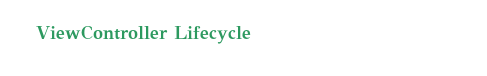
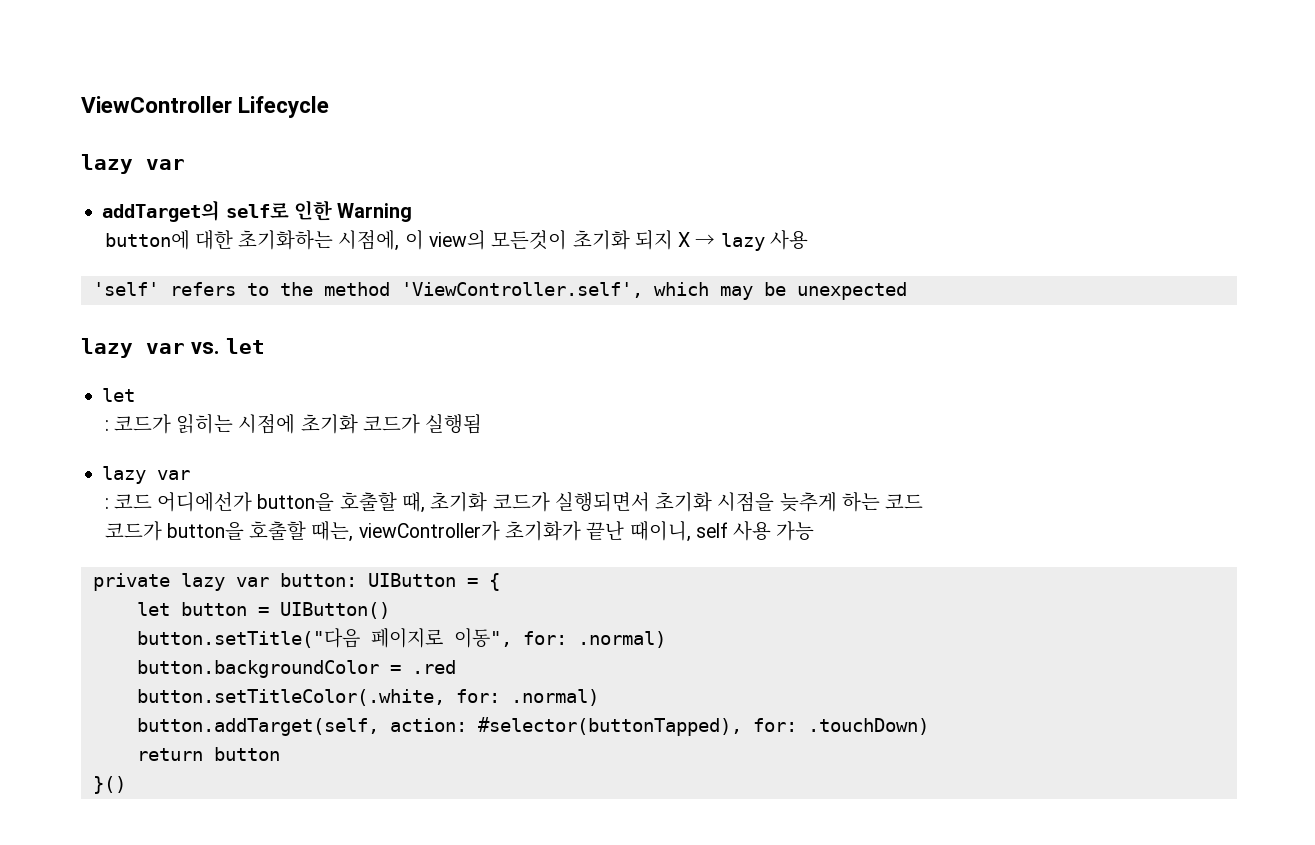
  ViewController Lifecycle
+ lazy var
+ addTarget의 self로 인한 Warning
+ button에 대한 초기화하는 시점에, 이 view의 모든것이 초기화 되지 X → lazy 사용
+ 'self' refers to the method 'ViewController.self', which may be unexpected
+ lazy var vs. let
+ let
+ : 코드가 읽히는 시점에 초기화 코드가 실행됨
+ lazy var
+ : 코드 어디에선가 button을 호출할 때, 초기화 코드가 실행되면서 초기화 시점을 늦추게 하는 코드
+ 코드가 button을 호출할 때는, viewController가 초기화가 끝난 때이니, self 사용 가능
+ private lazy var button: UIButton = {
+ let button = UIButton()
+ button.setTitle("다음 페이지로 이동", for: .normal)
+ button.backgroundColor = .red
+ button.setTitleColor(.white, for: .normal)
+ button.addTarget(self, action: #selector(buttonTapped), for: .touchDown)
+ return button
+ }()

